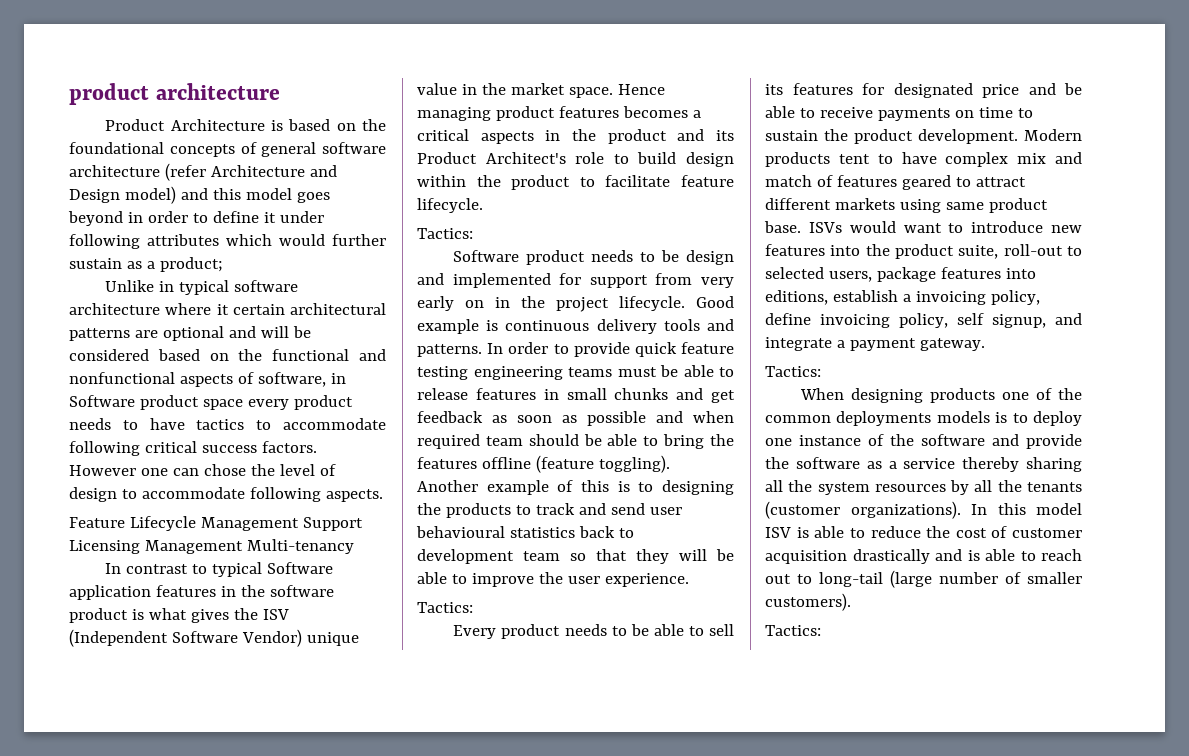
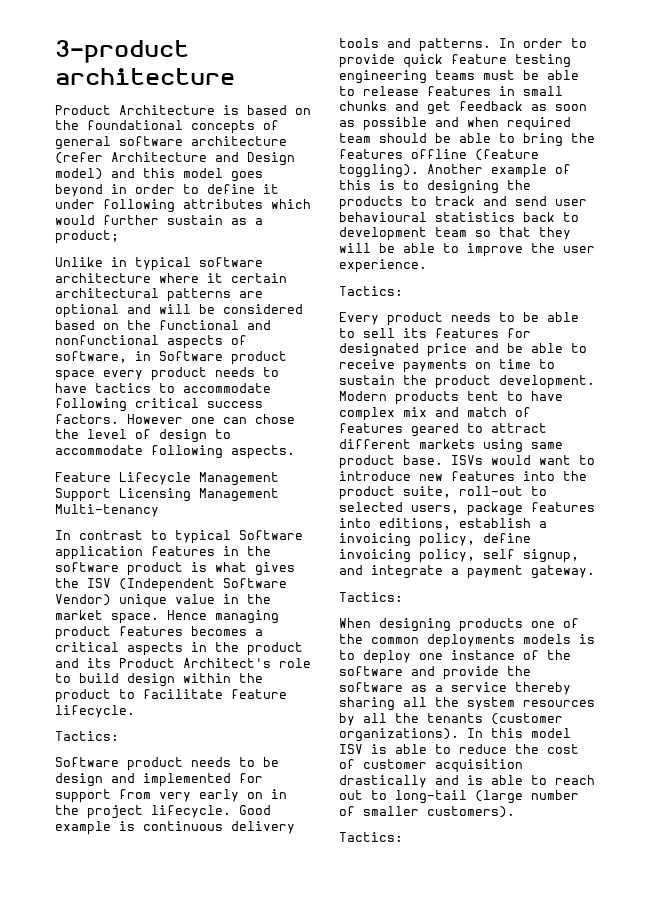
- product architecture
+ 3-product architecture

